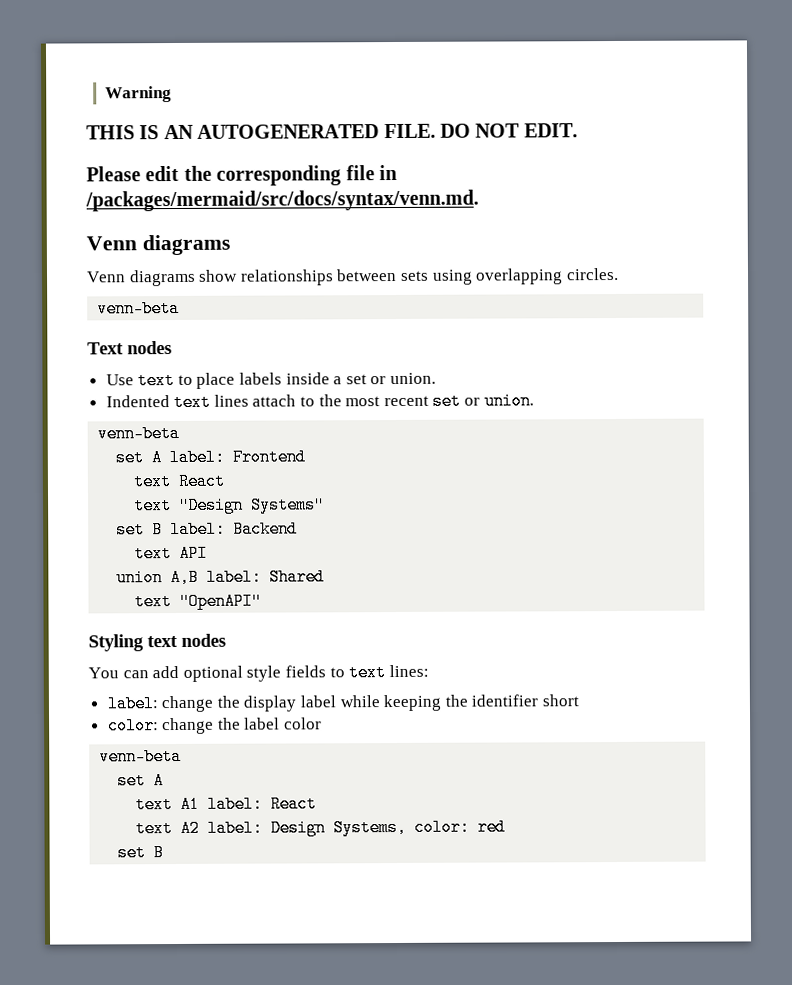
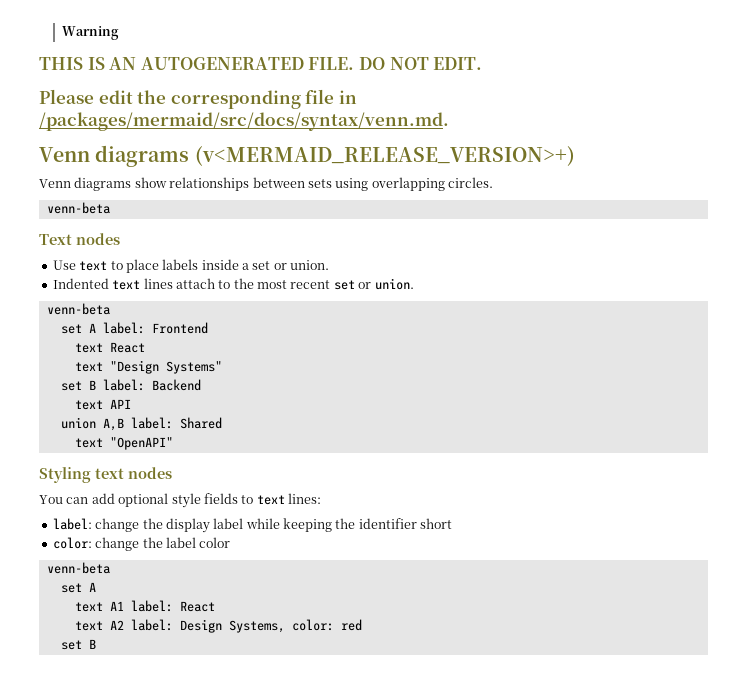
  Please edit the corresponding file in /packages/mermaid/src/docs/syntax/venn.md.
- Venn diagrams
+ Venn diagrams (v<MERMAID_RELEASE_VERSION>+)

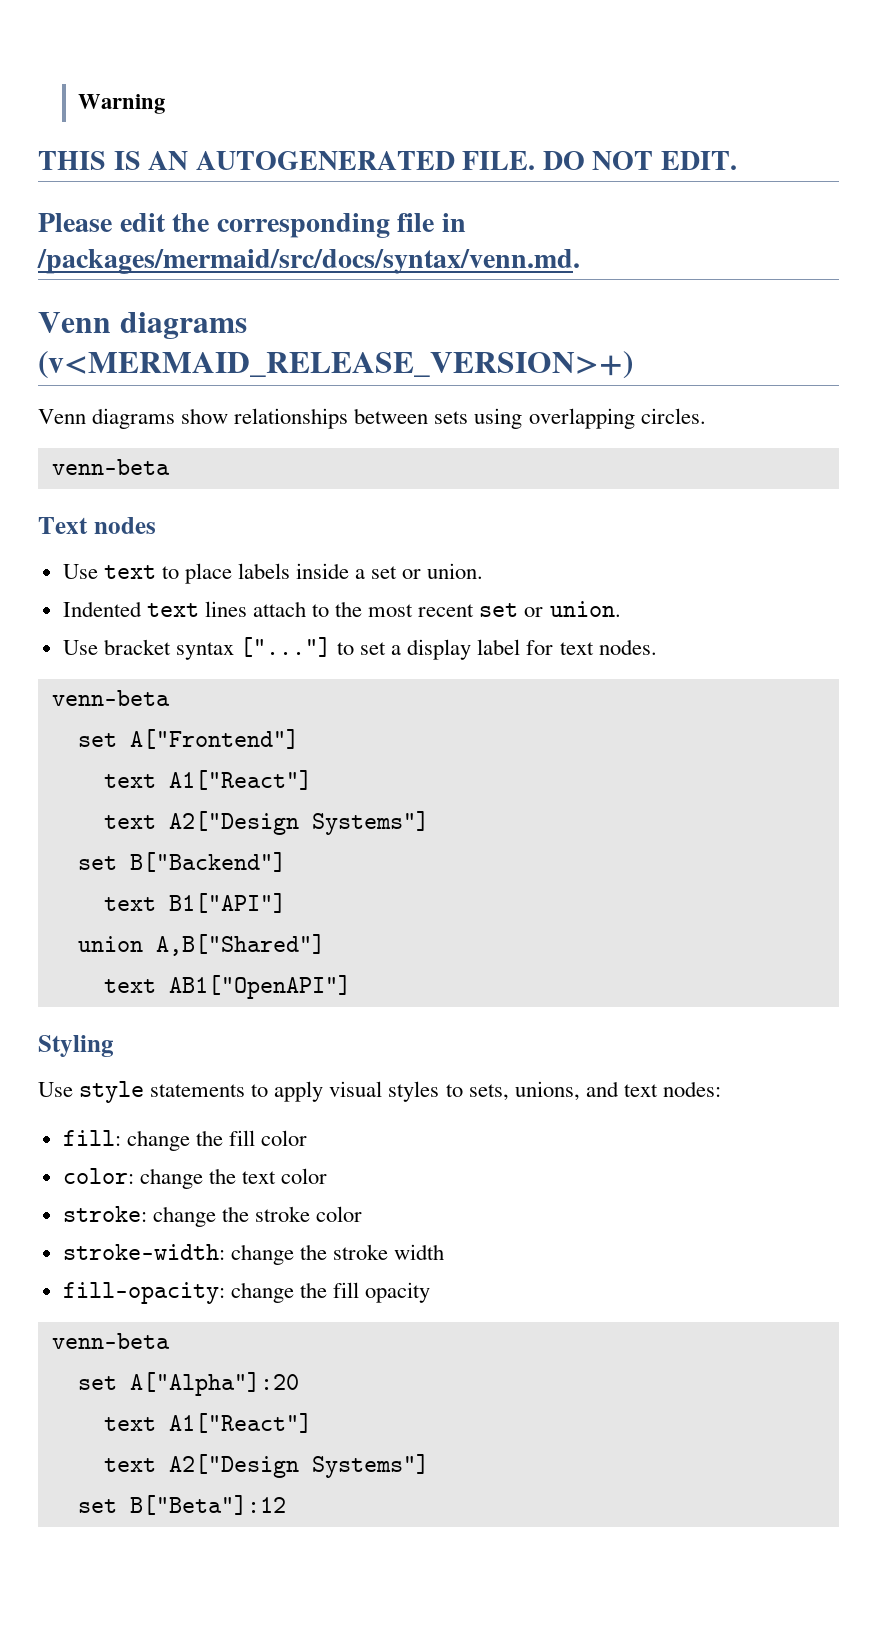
  Indented text lines attach to the most recent set or union.
+ Use bracket syntax ["..."] to set a display label for text nodes.
  venn-beta
- set A label: Frontend
- text React
- text "Design Systems"
- set B label: Backend
- text API
+ set A["Frontend"]
+ text A1["React"]
+ text A2["Design Systems"]
+ set B["Backend"]
+ text B1["API"]
- union A,B label: Shared
- text "OpenAPI"
+ union A,B["Shared"]
+ text AB1["OpenAPI"]
- Styling text nodes
- You can add optional style fields to text lines:
- label: change the display label while keeping the identifier short
+ Styling
+ Use style statements to apply visual styles to sets, unions, and text nodes:
+ fill: change the fill color
- color: change the label color
+ color: change the text color
+ stroke: change the stroke color
+ stroke-width: change the stroke width
+ fill-opacity: change the fill opacity
  venn-beta
- set A
- text A1 label: React
- text A2 label: Design Systems, color: red
- set B
+ set A["Alpha"]:20
+ text A1["React"]
+ text A2["Design Systems"]
+ set B["Beta"]:12

